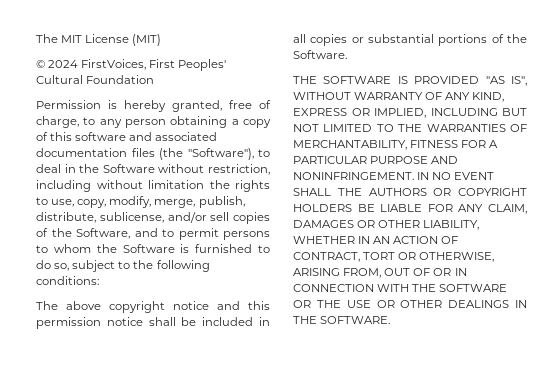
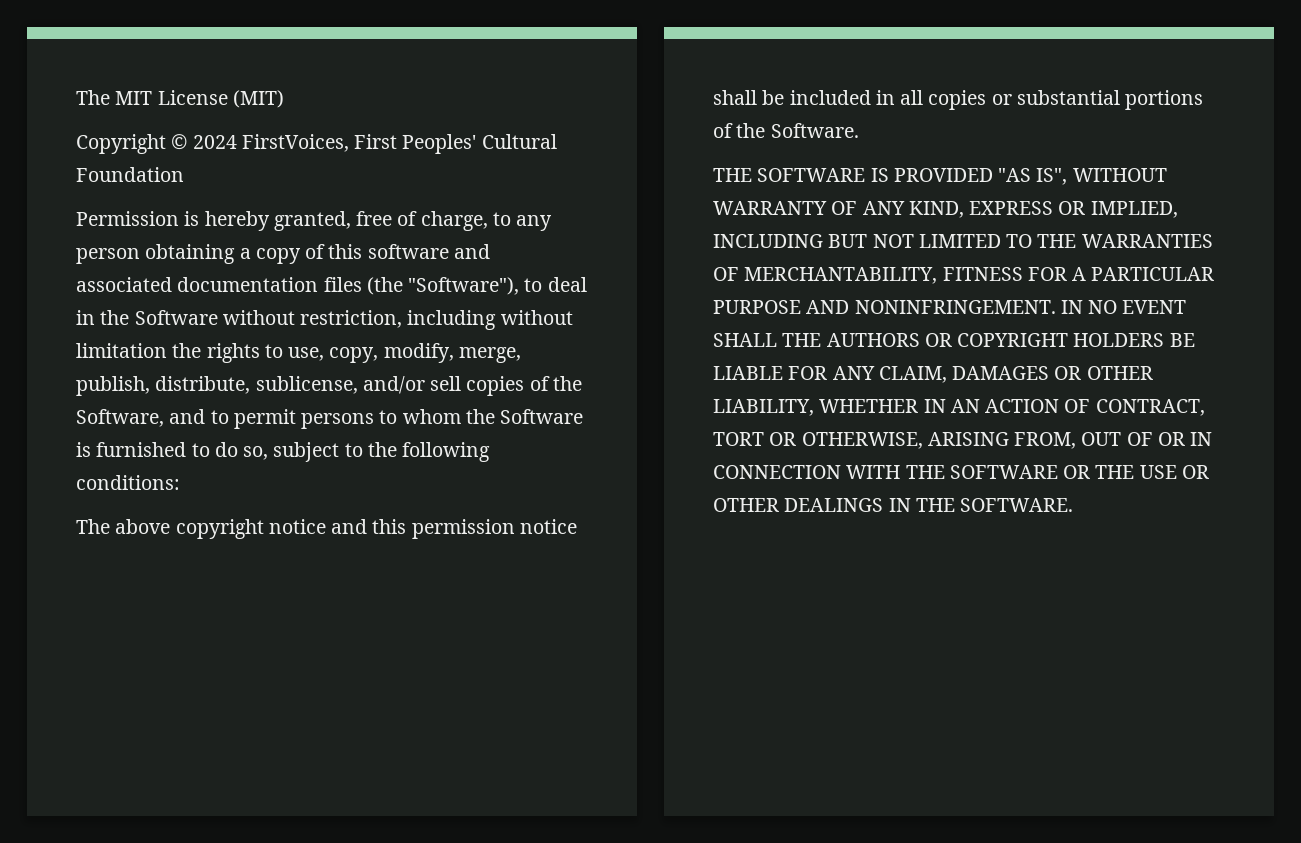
- © 2024 FirstVoices, First Peoples' Cultural Foundation
+ Copyright © 2024 FirstVoices, First Peoples' Cultural Foundation

